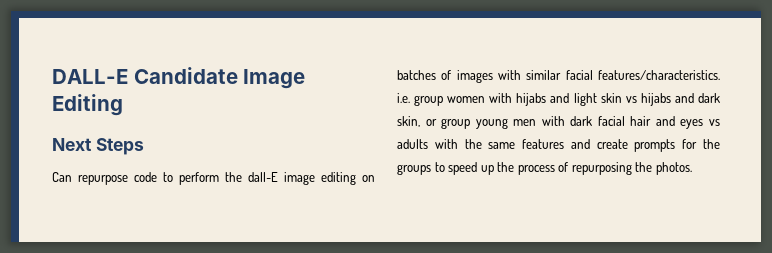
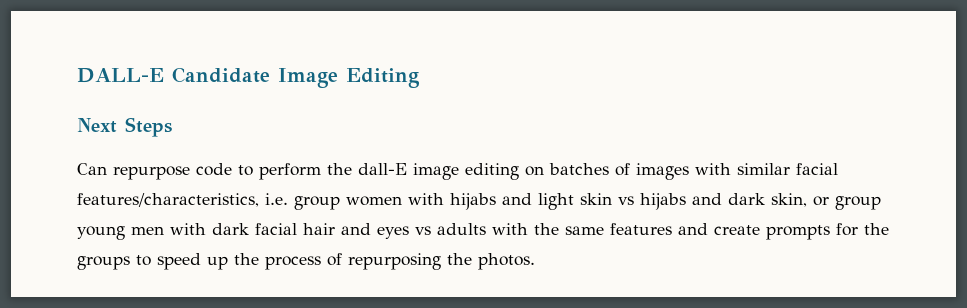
- Can repurpose code to perform the dall-E image editing on batches of images with similar facial features/characteristics. i.e. group women with hijabs and light skin vs hijabs and dark skin, or group young men with dark facial hair and eyes vs adults with the same features and create prompts for the groups to speed up the process of repurposing the photos.
+ Can repurpose code to perform the dall-E image editing on batches of images with similar facial features/characteristics, i.e. group women with hijabs and light skin vs hijabs and dark skin, or group young men with dark facial hair and eyes vs adults with the same features and create prompts for the groups to speed up the process of repurposing the photos.

